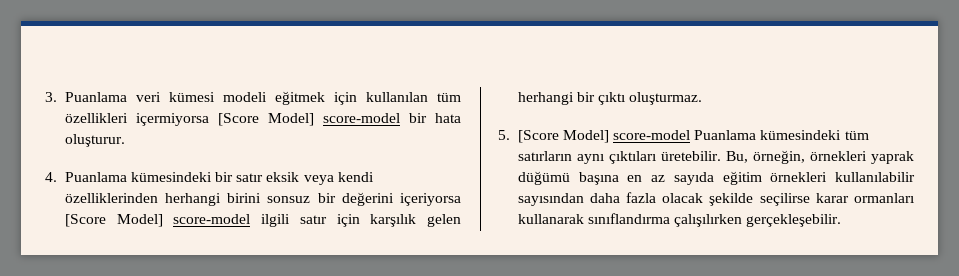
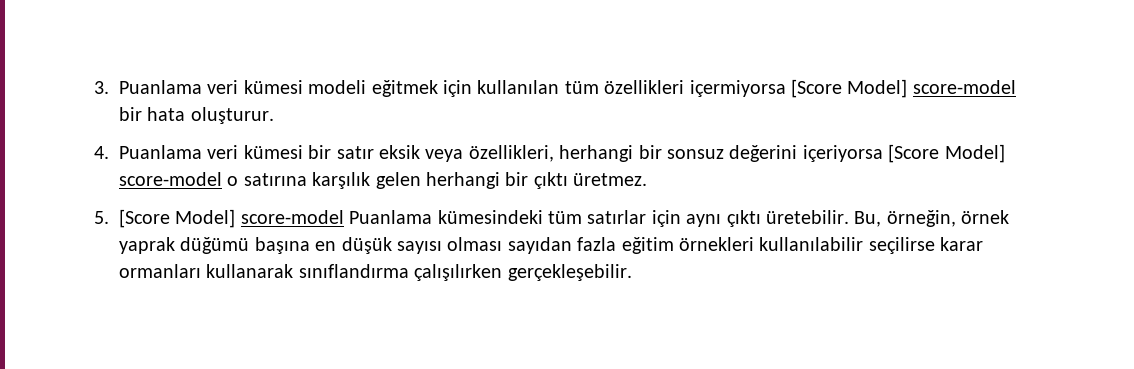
- 4. Puanlama kümesindeki bir satır eksik veya kendi özelliklerinden herhangi birini sonsuz bir değerini içeriyorsa [Score Model] score-model ilgili satır için karşılık gelen herhangi bir çıktı oluşturmaz.
+ 4. Puanlama veri kümesi bir satır eksik veya özellikleri, herhangi bir sonsuz değerini içeriyorsa [Score Model] score-model o satırına karşılık gelen herhangi bir çıktı üretmez.
- 5. [Score Model] score-model Puanlama kümesindeki tüm satırların aynı çıktıları üretebilir.
+ 5. [Score Model] score-model Puanlama kümesindeki tüm satırlar için aynı çıktı üretebilir.
- Bu, örneğin, örnekleri yaprak düğümü başına en az sayıda eğitim örnekleri kullanılabilir sayısından daha fazla olacak şekilde seçilirse karar ormanları kullanarak sınıflandırma çalışılırken gerçekleşebilir.
+ Bu, örneğin, örnek yaprak düğümü başına en düşük sayısı olması sayıdan fazla eğitim örnekleri kullanılabilir seçilirse karar ormanları kullanarak sınıflandırma çalışılırken gerçekleşebilir.

